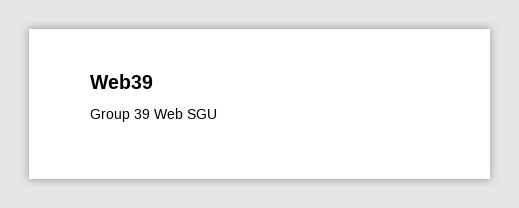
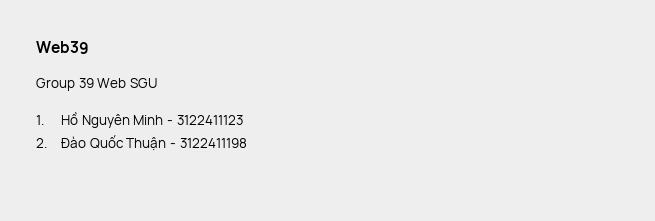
+ 1. Hồ Nguyên Minh - 3122411123
+ 2. Đào Quốc Thuận - 3122411198

